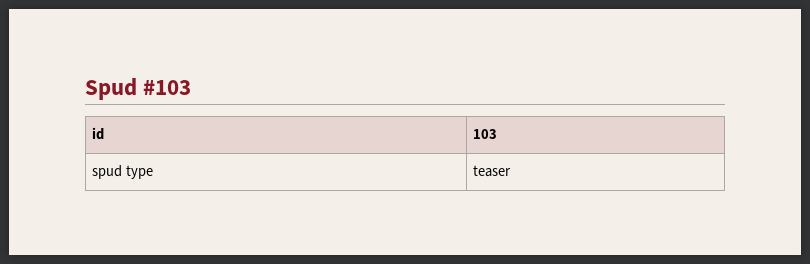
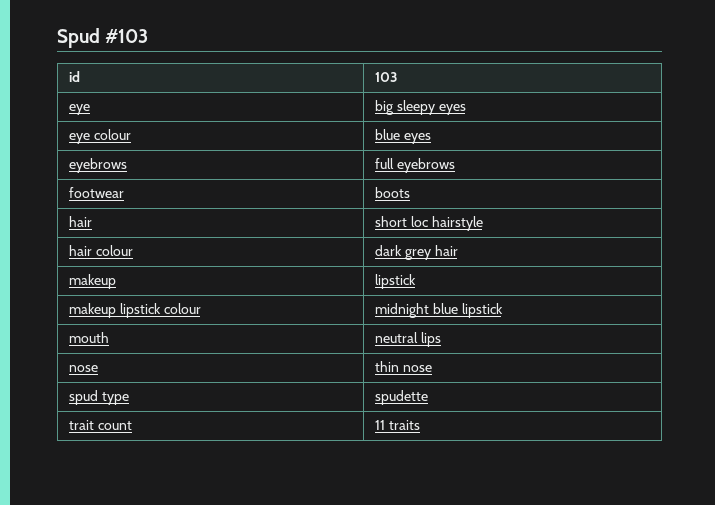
- spud type | teaser
+ eye | big sleepy eyes
+ eye colour | blue eyes
+ eyebrows | full eyebrows
+ footwear | boots
+ hair | short loc hairstyle
+ hair colour | dark grey hair
+ makeup | lipstick
+ makeup lipstick colour | midnight blue lipstick
+ mouth | neutral lips
+ nose | thin nose
+ spud type | spudette
+ trait count | 11 traits

